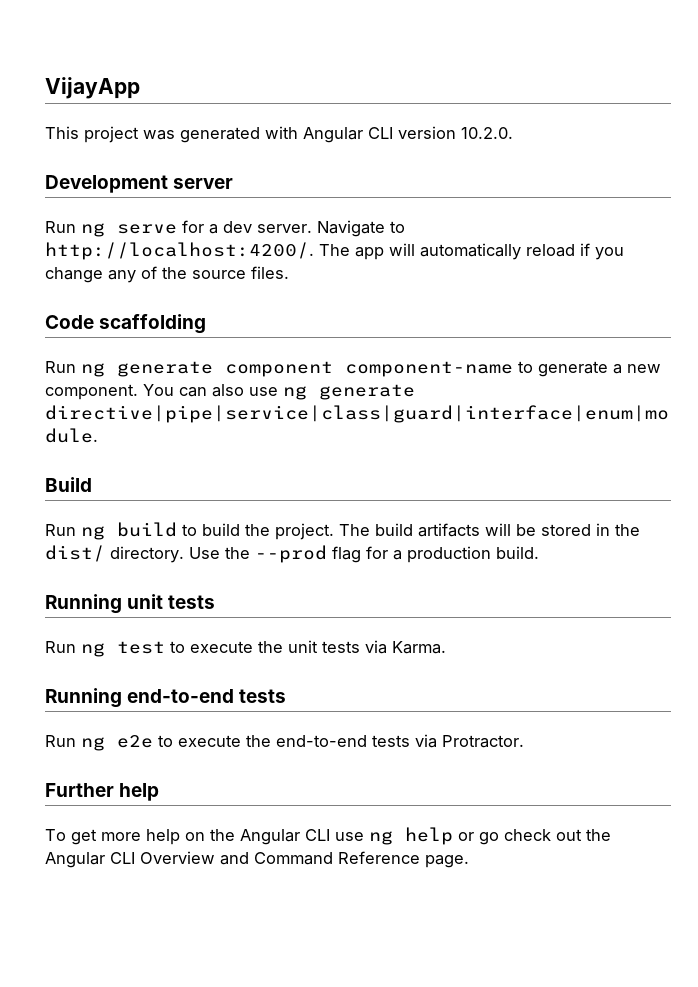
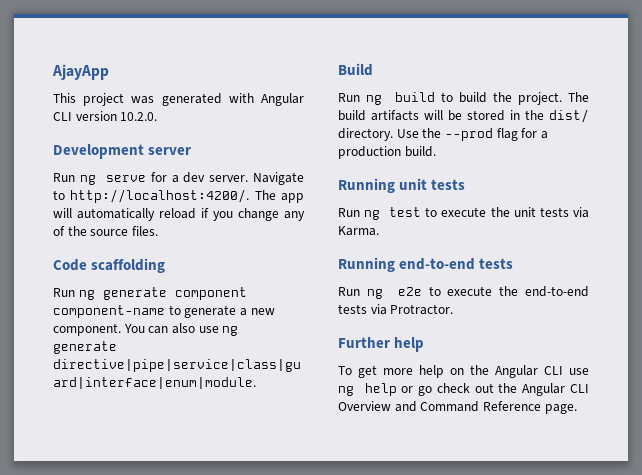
- VijayApp
+ AjayApp

